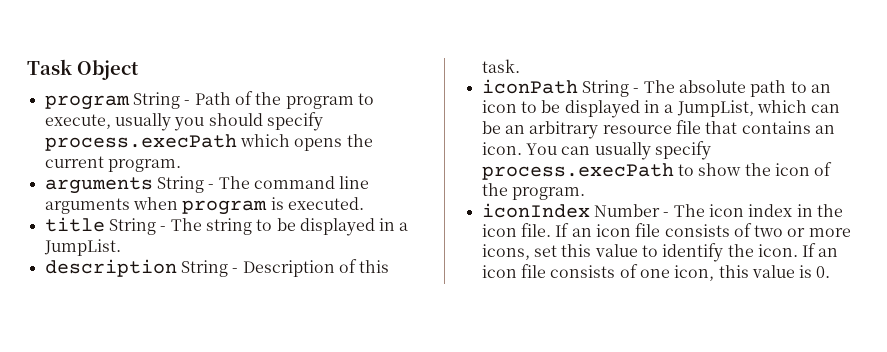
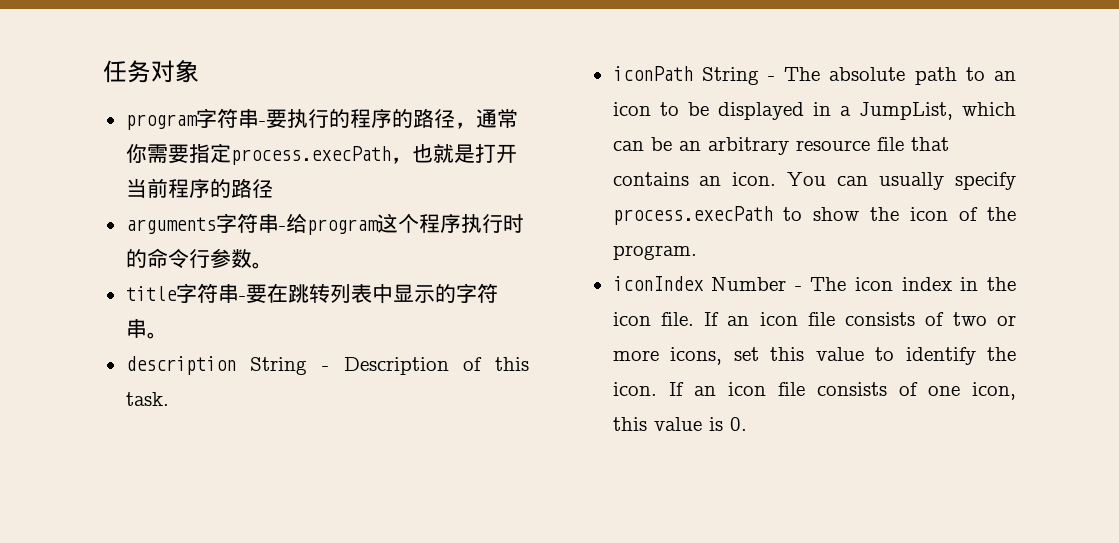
- Task Object
- program String - Path of the program to execute, usually you should specify process.execPath which opens the current program.
- arguments String - The command line arguments when program is executed.
- title String - The string to be displayed in a JumpList.
+ 任务对象
+ program字符串-要执行的程序的路径，通常你需要指定process.execPath，也就是打开当前程序的路径
+ arguments字符串-给program这个程序执行时的命令行参数。
+ title字符串-要在跳转列表中显示的字符串。

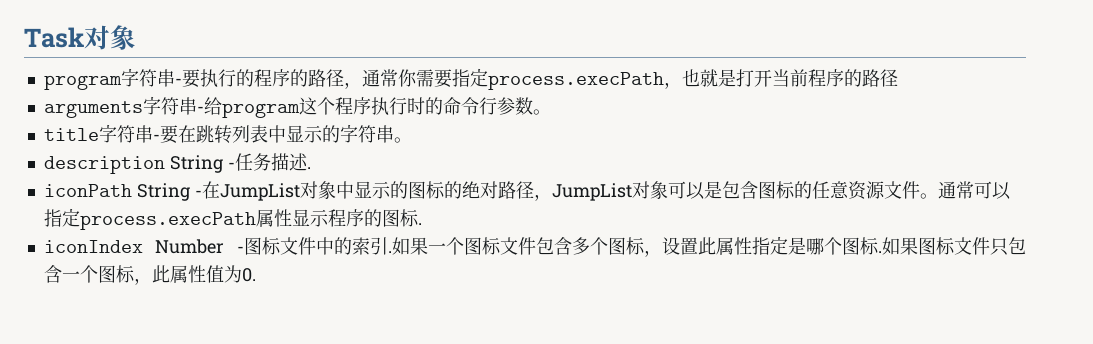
- 任务对象
+ Task对象
- description String - Description of this task.
+ description String -任务描述.
- iconPath String - The absolute path to an icon to be displayed in a JumpList, which can be an arbitrary resource file that contains an icon. You can usually specify process.execPath to show the icon of the program.
- iconIndex Number - The icon index in the icon file. If an icon file consists of two or more icons, set this value to identify the icon. If an icon file consists of one icon, this value is 0.
+ iconPath String -在JumpList对象中显示的图标的绝对路径，JumpList对象可以是包含图标的任意资源文件。通常可以指定process.execPath属性显示程序的图标.
+ iconIndex Number -图标文件中的索引.如果一个图标文件包含多个图标，设置此属性指定是哪个图标.如果图标文件只包含一个图标，此属性值为0.

